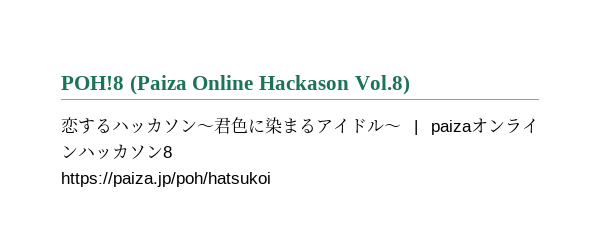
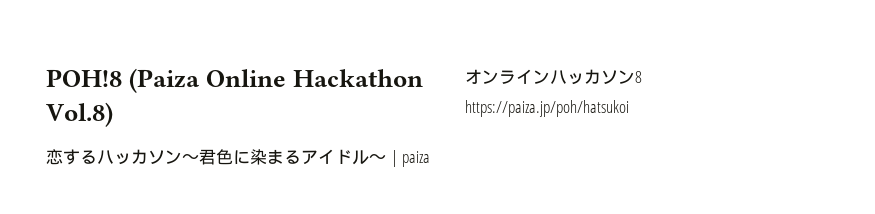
- POH!8 (Paiza Online Hackason Vol.8)
+ POH!8 (Paiza Online Hackathon Vol.8)

